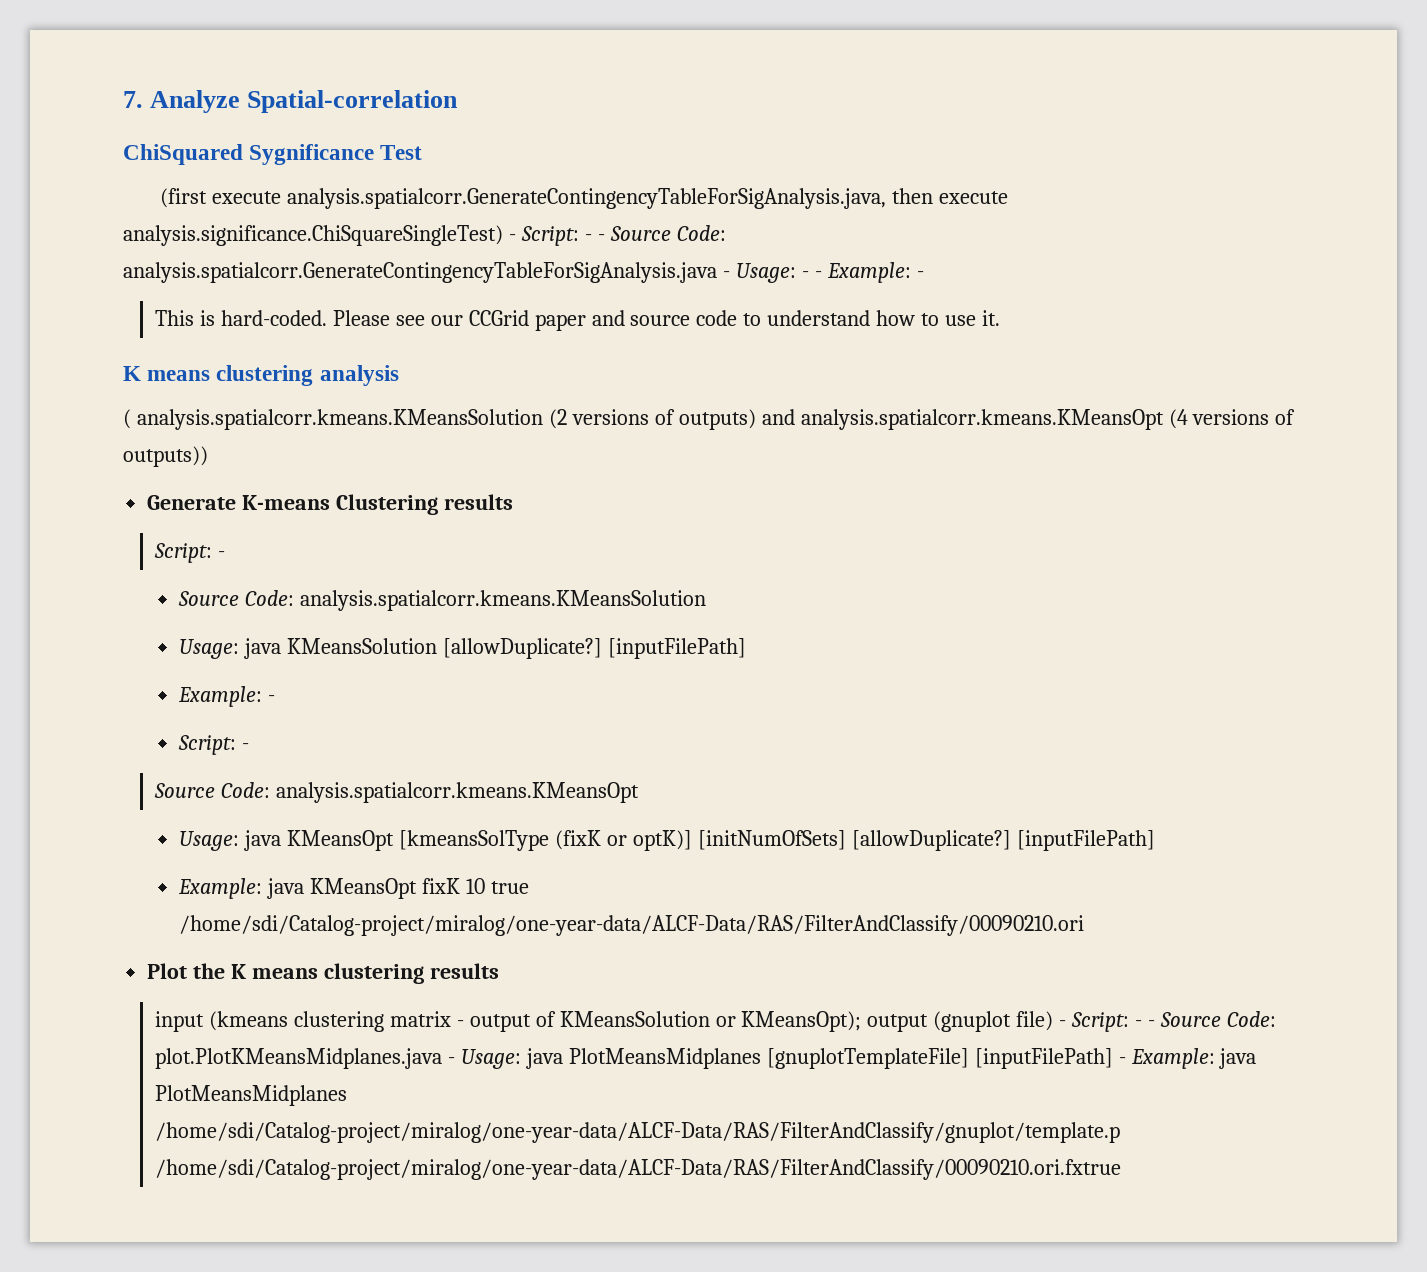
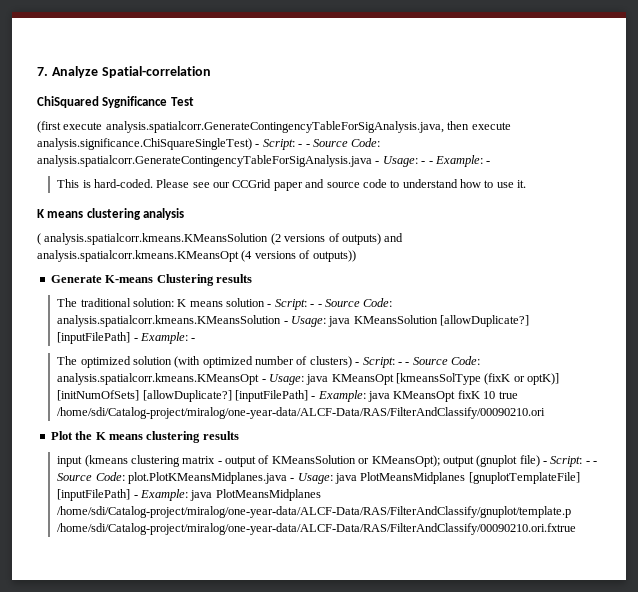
  Generate K-means Clustering results
- Script: -
- Source Code: analysis.spatialcorr.kmeans.KMeansSolution
- Usage: java KMeansSolution [allowDuplicate?] [inputFilePath]
- Example: -
- Script: -
- Source Code: analysis.spatialcorr.kmeans.KMeansOpt
- Usage: java KMeansOpt [kmeansSolType (fixK or optK)] [initNumOfSets] [allowDuplicate?] [inputFilePath]
- Example: java KMeansOpt fixK 10 true /home/sdi/Catalog-project/miralog/one-year-data/ALCF-Data/RAS/FilterAndClassify/00090210.ori
+ The traditional solution: K means solution - Script: - - Source Code: analysis.spatialcorr.kmeans.KMeansSolution - Usage: java KMeansSolution [allowDuplicate?] [inputFilePath] - Example: -
+ The optimized solution (with optimized number of clusters) - Script: - - Source Code: analysis.spatialcorr.kmeans.KMeansOpt - Usage: java KMeansOpt [kmeansSolType (fixK or optK)] [initNumOfSets] [allowDuplicate?] [inputFilePath] - Example: java KMeansOpt fixK 10 true /home/sdi/Catalog-project/miralog/one-year-data/ALCF-Data/RAS/FilterAndClassify/00090210.ori

